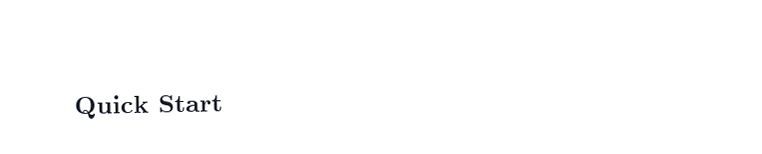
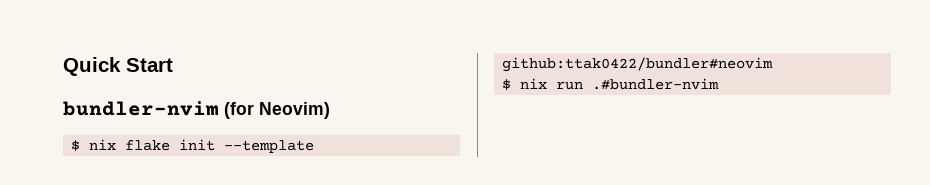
+ bundler-nvim (for Neovim)
+ $ nix flake init --template github:ttak0422/bundler#neovim
+ $ nix run .#bundler-nvim

